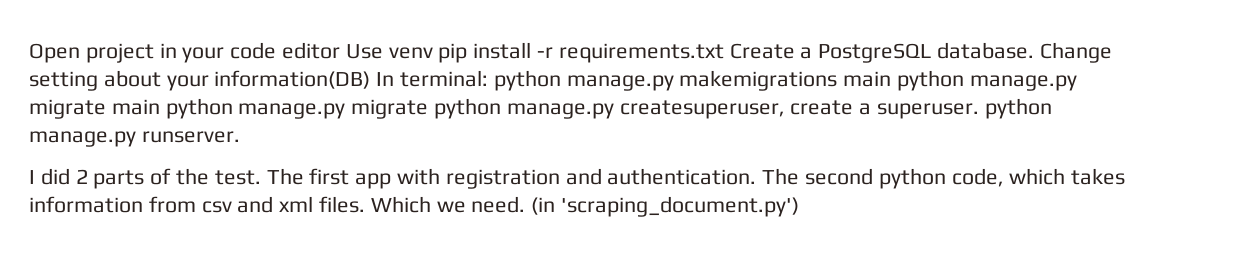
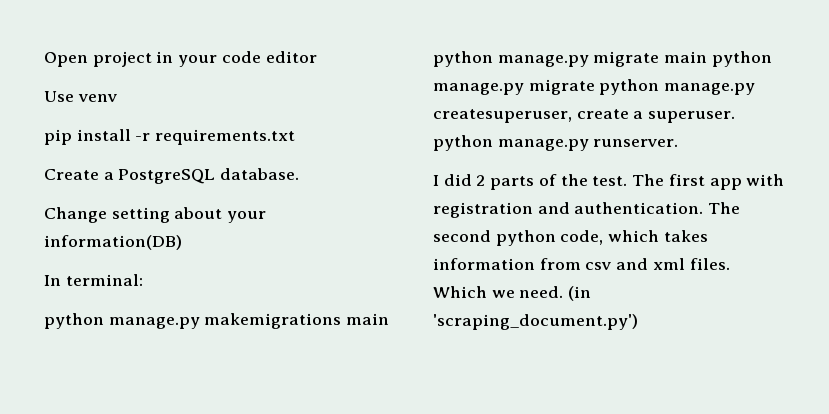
- Open project in your code editor Use venv pip install -r requirements.txt Create a PostgreSQL database. Change setting about your information(DB) In terminal: python manage.py makemigrations main python manage.py migrate main python manage.py migrate python manage.py createsuperuser, create a superuser. python manage.py runserver.
+ Open project in your code editor
+ Use venv
+ pip install -r requirements.txt
+ Create a PostgreSQL database.
+ Change setting about your information(DB)
+ In terminal:
+ python manage.py makemigrations main python manage.py migrate main python manage.py migrate python manage.py createsuperuser, create a superuser. python manage.py runserver.

